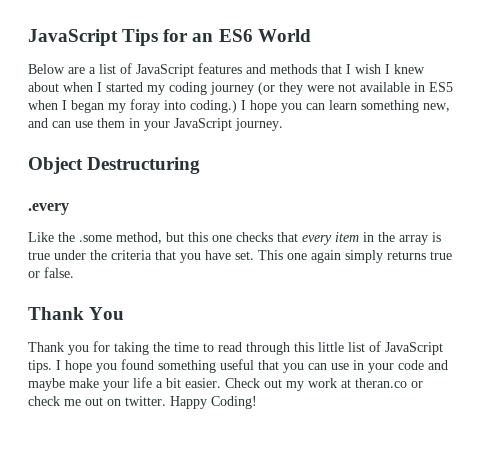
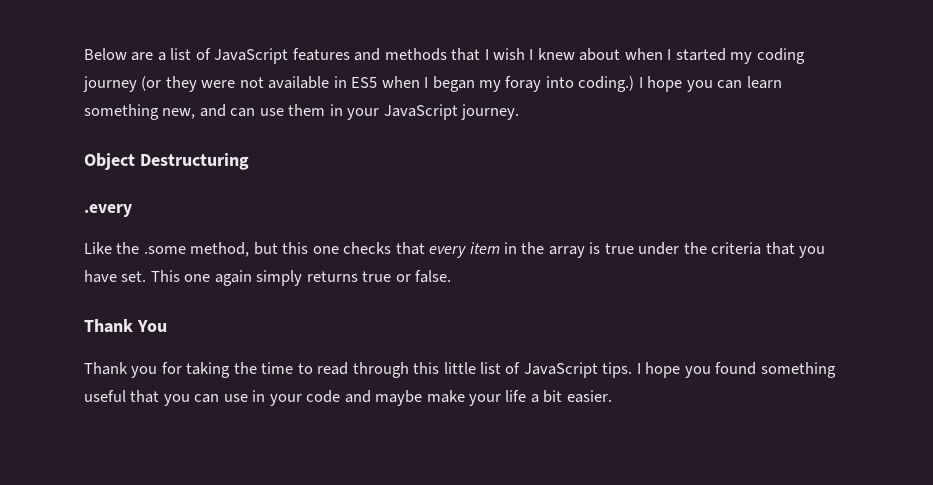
- JavaScript Tips for an ES6 World
- Check out my work at theran.co or check me out on twitter. Happy Coding!

